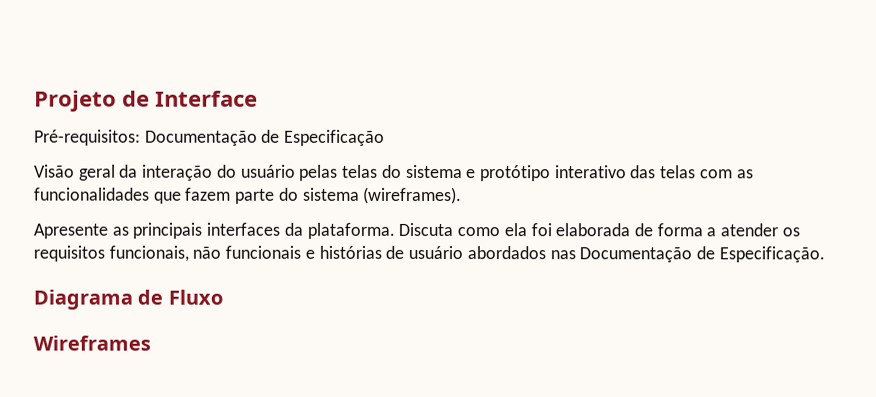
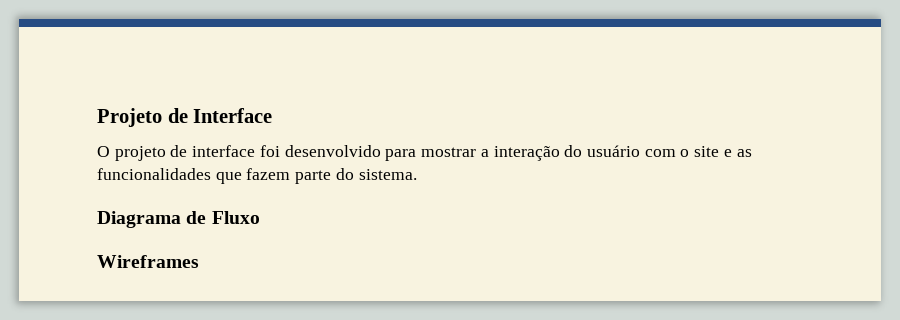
- Pré-requisitos: Documentação de Especificação
- Visão geral da interação do usuário pelas telas do sistema e protótipo interativo das telas com as funcionalidades que fazem parte do sistema (wireframes).
- Apresente as principais interfaces da plataforma. Discuta como ela foi elaborada de forma a atender os requisitos funcionais, não funcionais e histórias de usuário abordados nas Documentação de Especificação.
+ O projeto de interface foi desenvolvido para mostrar a interação do usuário com o site e as funcionalidades que fazem parte do sistema.

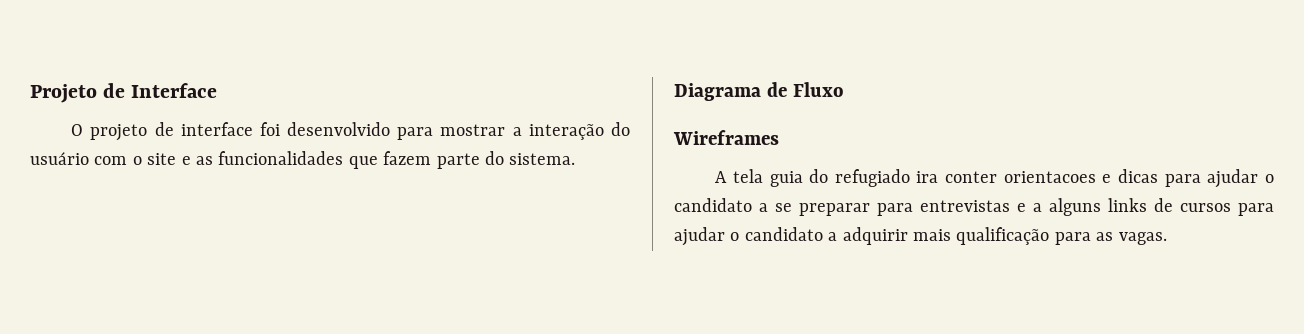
+ A tela guia do refugiado ira conter orientacoes e dicas para ajudar o candidato a se preparar para entrevistas e a alguns links de cursos para ajudar o candidato a adquirir mais qualificação para as vagas.

